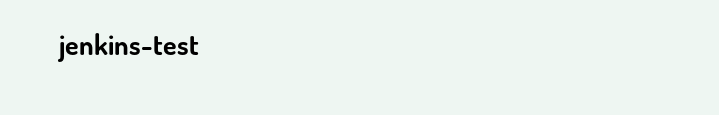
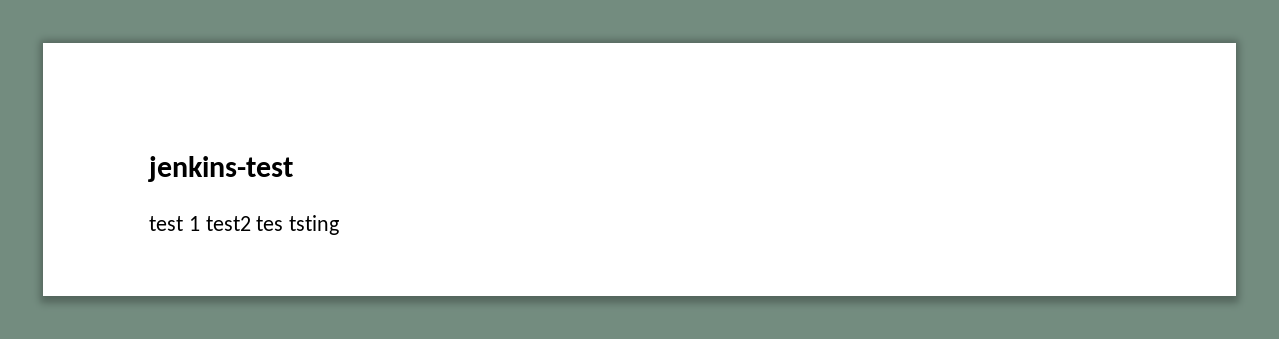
+ test 1 test2 tes tsting

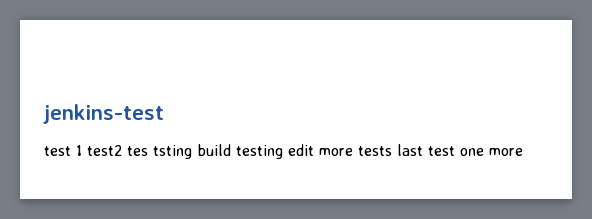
- test 1 test2 tes tsting
+ test 1 test2 tes tsting build testing edit more tests last test one more

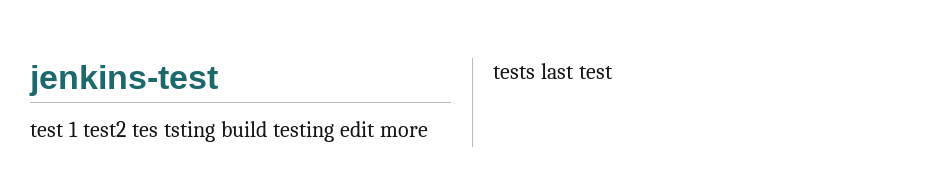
- test 1 test2 tes tsting build testing edit more tests last test one more
+ test 1 test2 tes tsting build testing edit more tests last test

